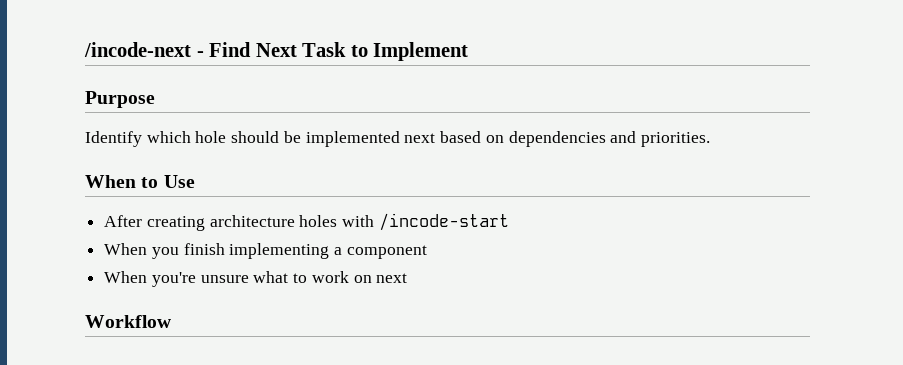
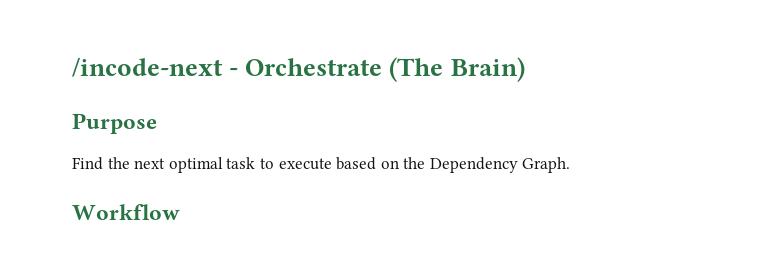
- /incode-next - Find Next Task to Implement
+ /incode-next - Orchestrate (The Brain)
  Purpose
- Identify which hole should be implemented next based on dependencies and priorities.
- When to Use
- After creating architecture holes with /incode-start
- When you finish implementing a component
- When you're unsure what to work on next
+ Find the next optimal task to execute based on the Dependency Graph.

